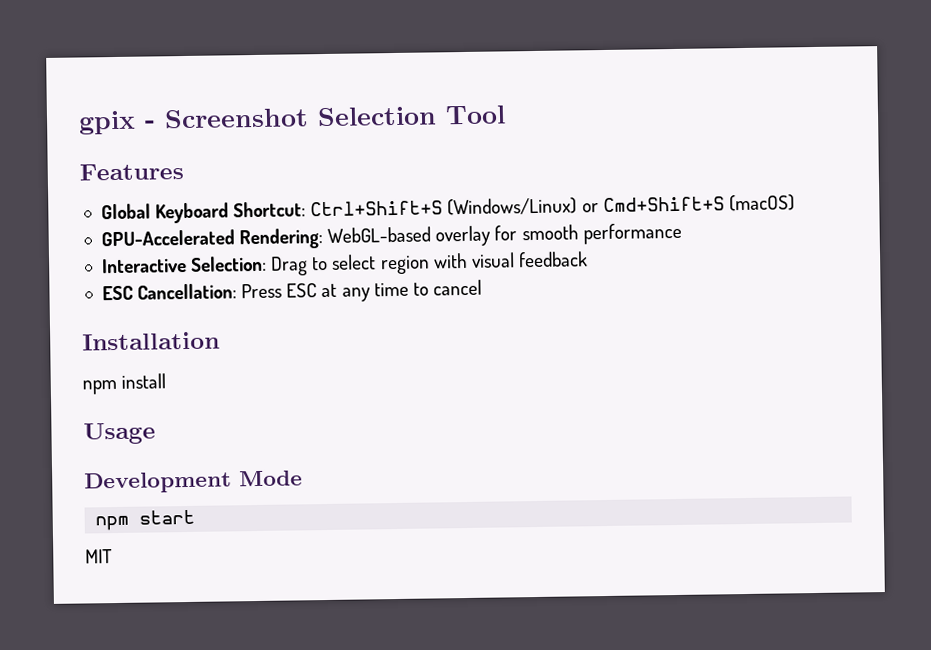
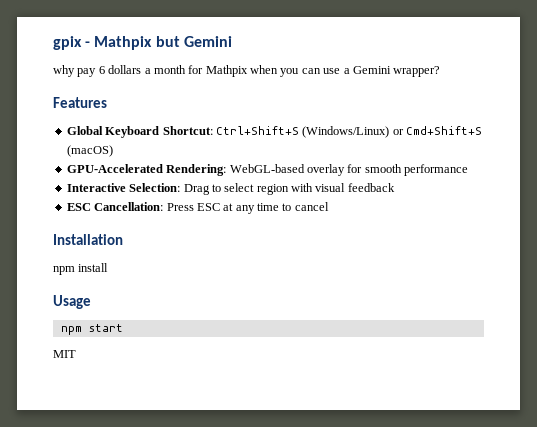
- gpix - Screenshot Selection Tool
+ gpix - Mathpix but Gemini
+ why pay 6 dollars a month for Mathpix when you can use a Gemini wrapper?
- Development Mode

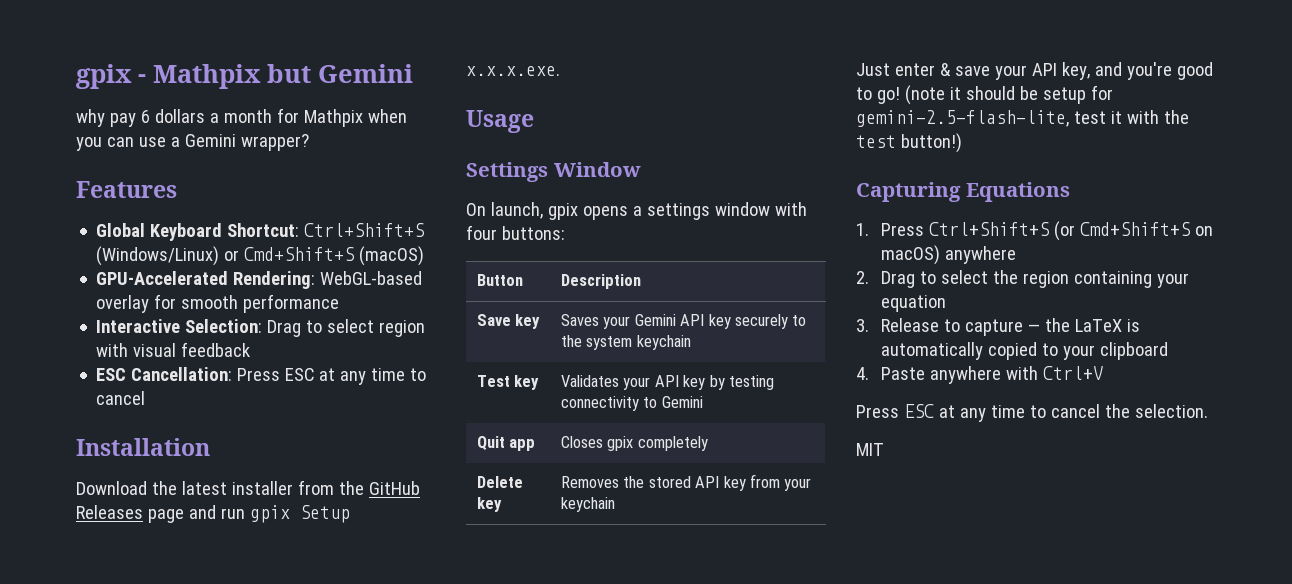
- npm install
+ Download the latest installer from the GitHub Releases page and run gpix Setup x.x.x.exe.
  Usage
- npm start
+ Settings Window
+ On launch, gpix opens a settings window with four buttons:
+ Button | Description
+ Save key | Saves your Gemini API key securely to the system keychain
+ Test key | Validates your API key by testing connectivity to Gemini
+ Quit app | Closes gpix completely
+ Delete key | Removes the stored API key from your keychain
+ Just enter & save your API key, and you're good to go! (note it should be setup for gemini-2.5-flash-lite, test it with the test button!)
+ Capturing Equations
+ 1. Press Ctrl+Shift+S (or Cmd+Shift+S on macOS) anywhere
+ 2. Drag to select the region containing your equation
+ 3. Release to capture — the LaTeX is automatically copied to your clipboard
+ 4. Paste anywhere with Ctrl+V
+ Press ESC at any time to cancel the selection.

